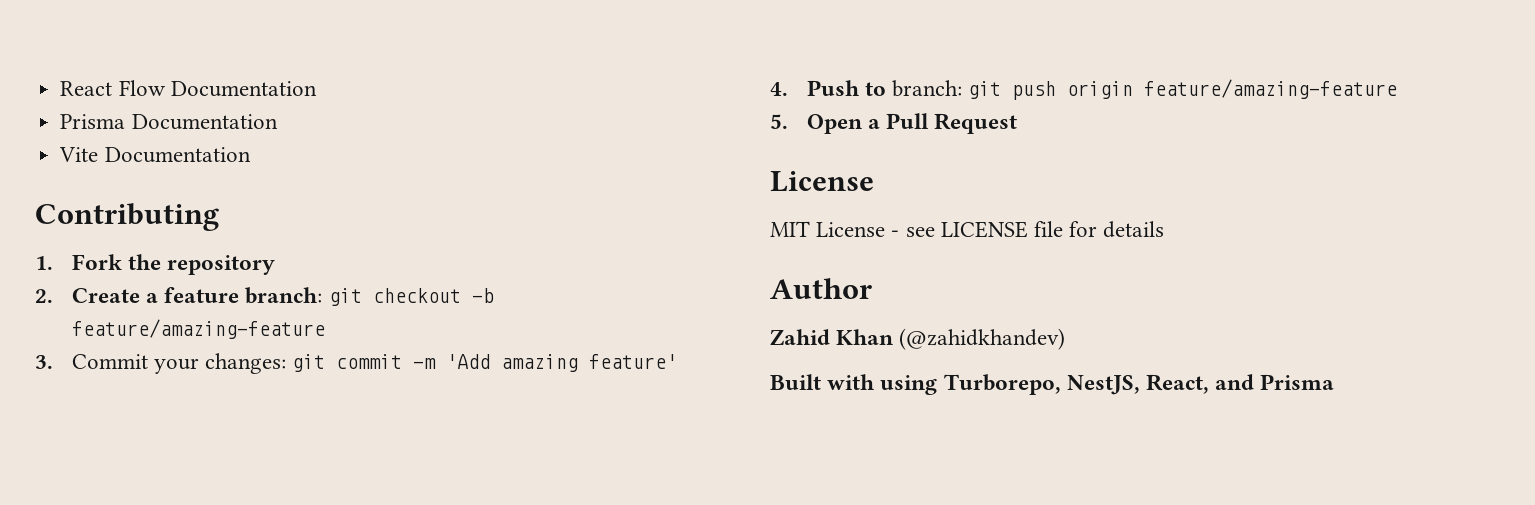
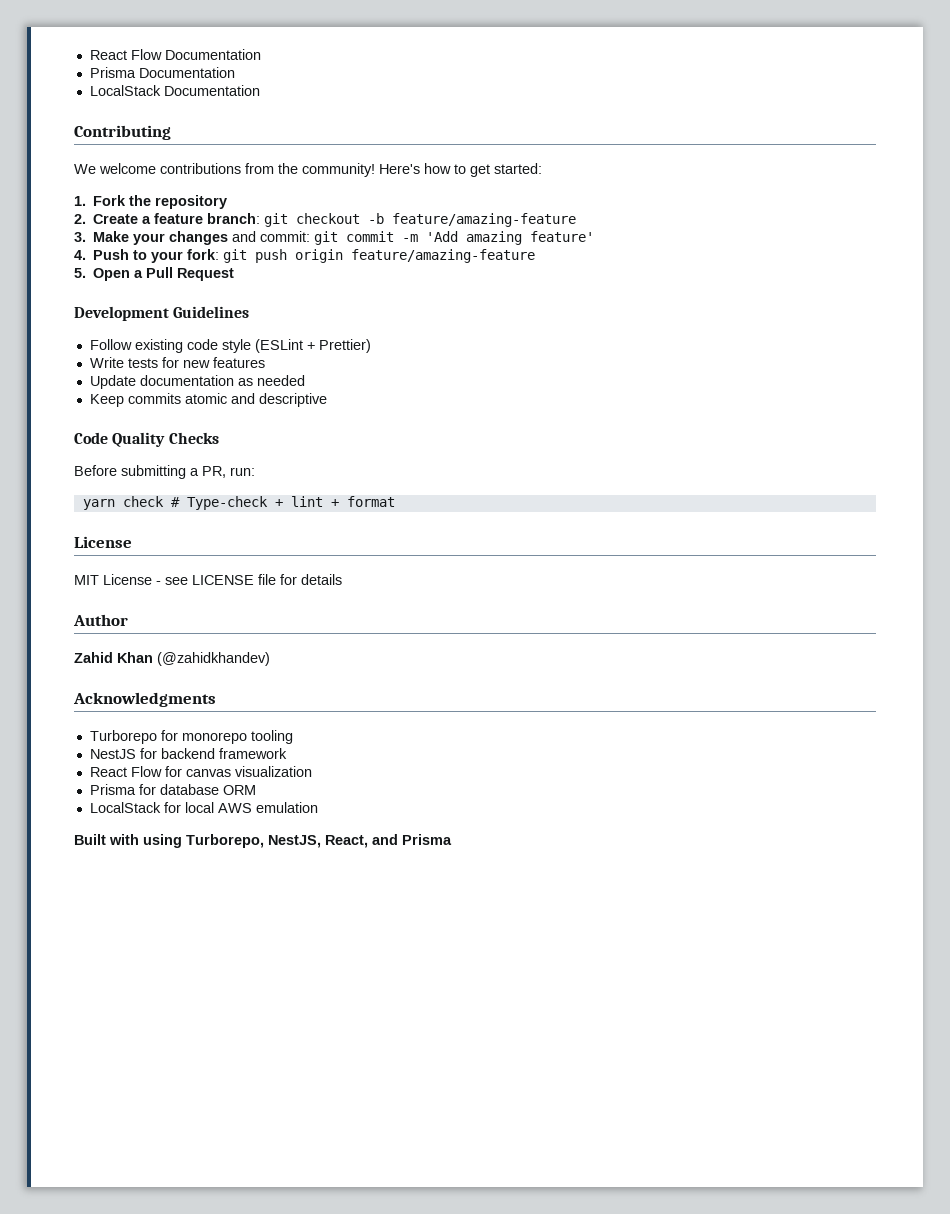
- Vite Documentation
+ LocalStack Documentation
+ We welcome contributions from the community! Here's how to get started:
- 3. Commit your changes: git commit -m 'Add amazing feature'
+ 3. Make your changes and commit: git commit -m 'Add amazing feature'
- 4. Push to branch: git push origin feature/amazing-feature
+ 4. Push to your fork: git push origin feature/amazing-feature
+ Development Guidelines
+ Follow existing code style (ESLint + Prettier)
+ Write tests for new features
+ Update documentation as needed
+ Keep commits atomic and descriptive
+ Code Quality Checks
+ Before submitting a PR, run:
+ yarn check # Type-check + lint + format
+ Acknowledgments
+ Turborepo for monorepo tooling
+ NestJS for backend framework
+ React Flow for canvas visualization
+ Prisma for database ORM
+ LocalStack for local AWS emulation

